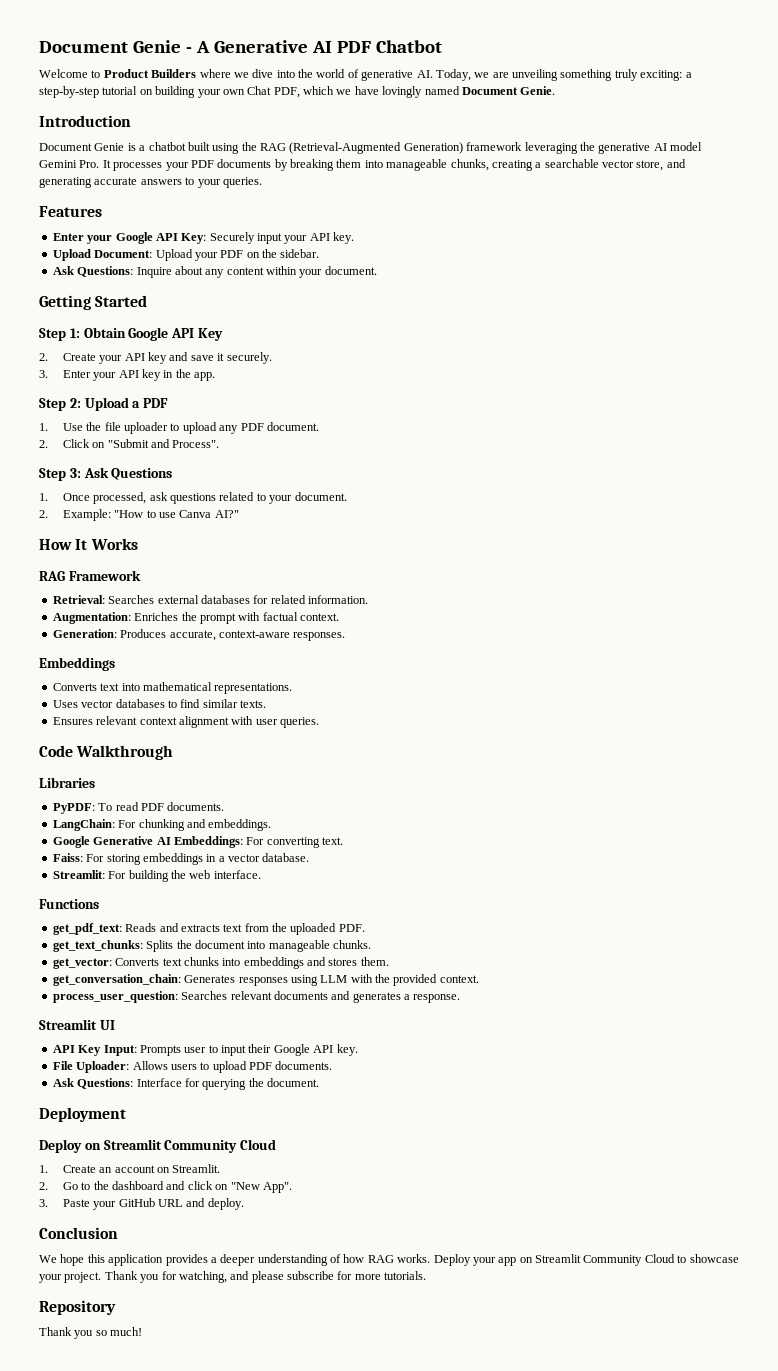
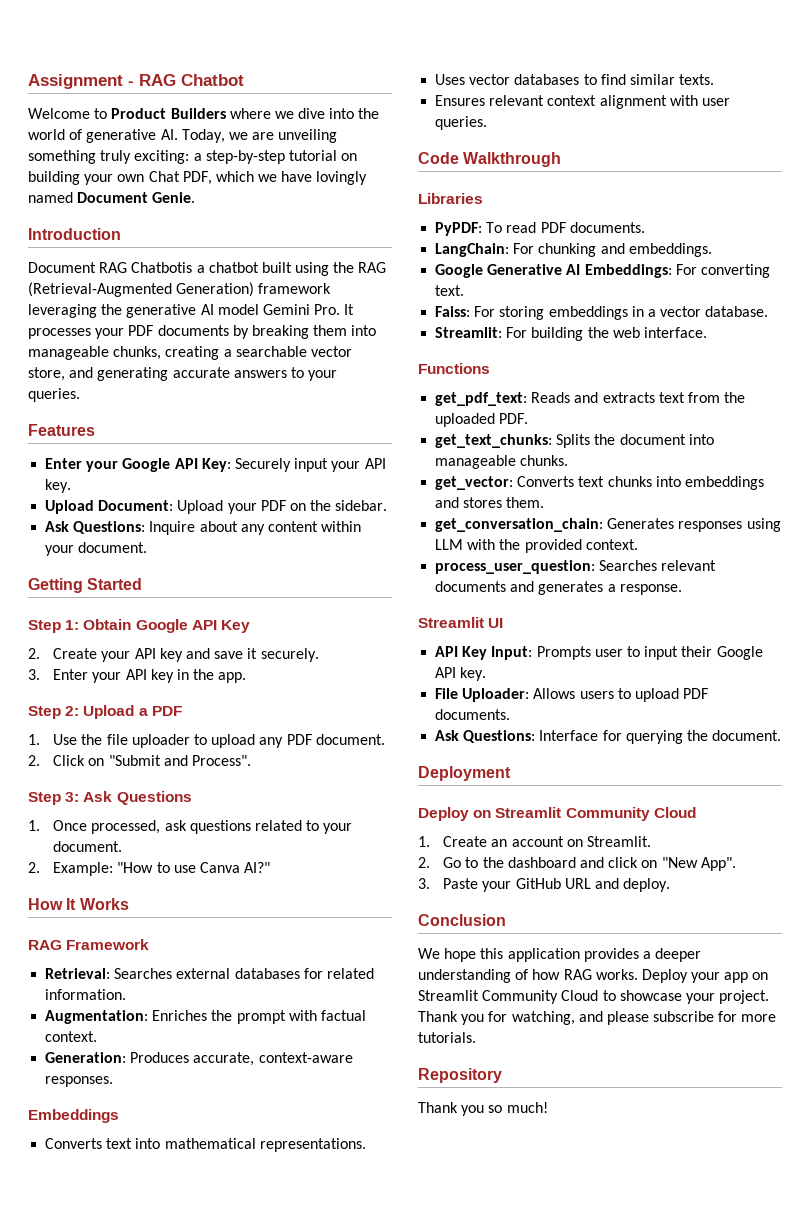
- Document Genie - A Generative AI PDF Chatbot
+ Assignment - RAG Chatbot
- Document Genie is a chatbot built using the RAG (Retrieval-Augmented Generation) framework leveraging the generative AI model Gemini Pro. It processes your PDF documents by breaking them into manageable chunks, creating a searchable vector store, and generating accurate answers to your queries.
+ Document RAG Chatbotis a chatbot built using the RAG (Retrieval-Augmented Generation) framework leveraging the generative AI model Gemini Pro. It processes your PDF documents by breaking them into manageable chunks, creating a searchable vector store, and generating accurate answers to your queries.

